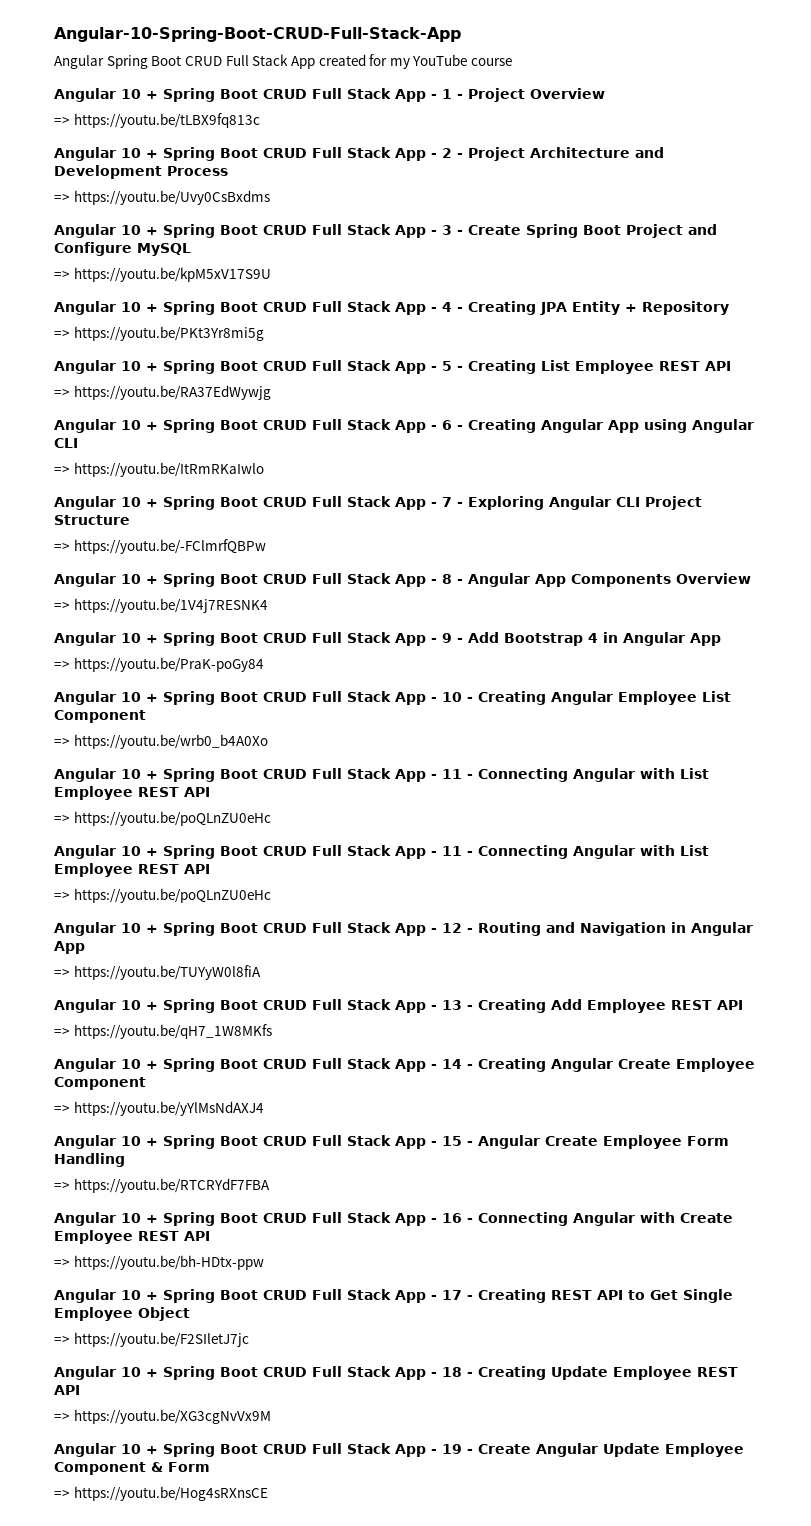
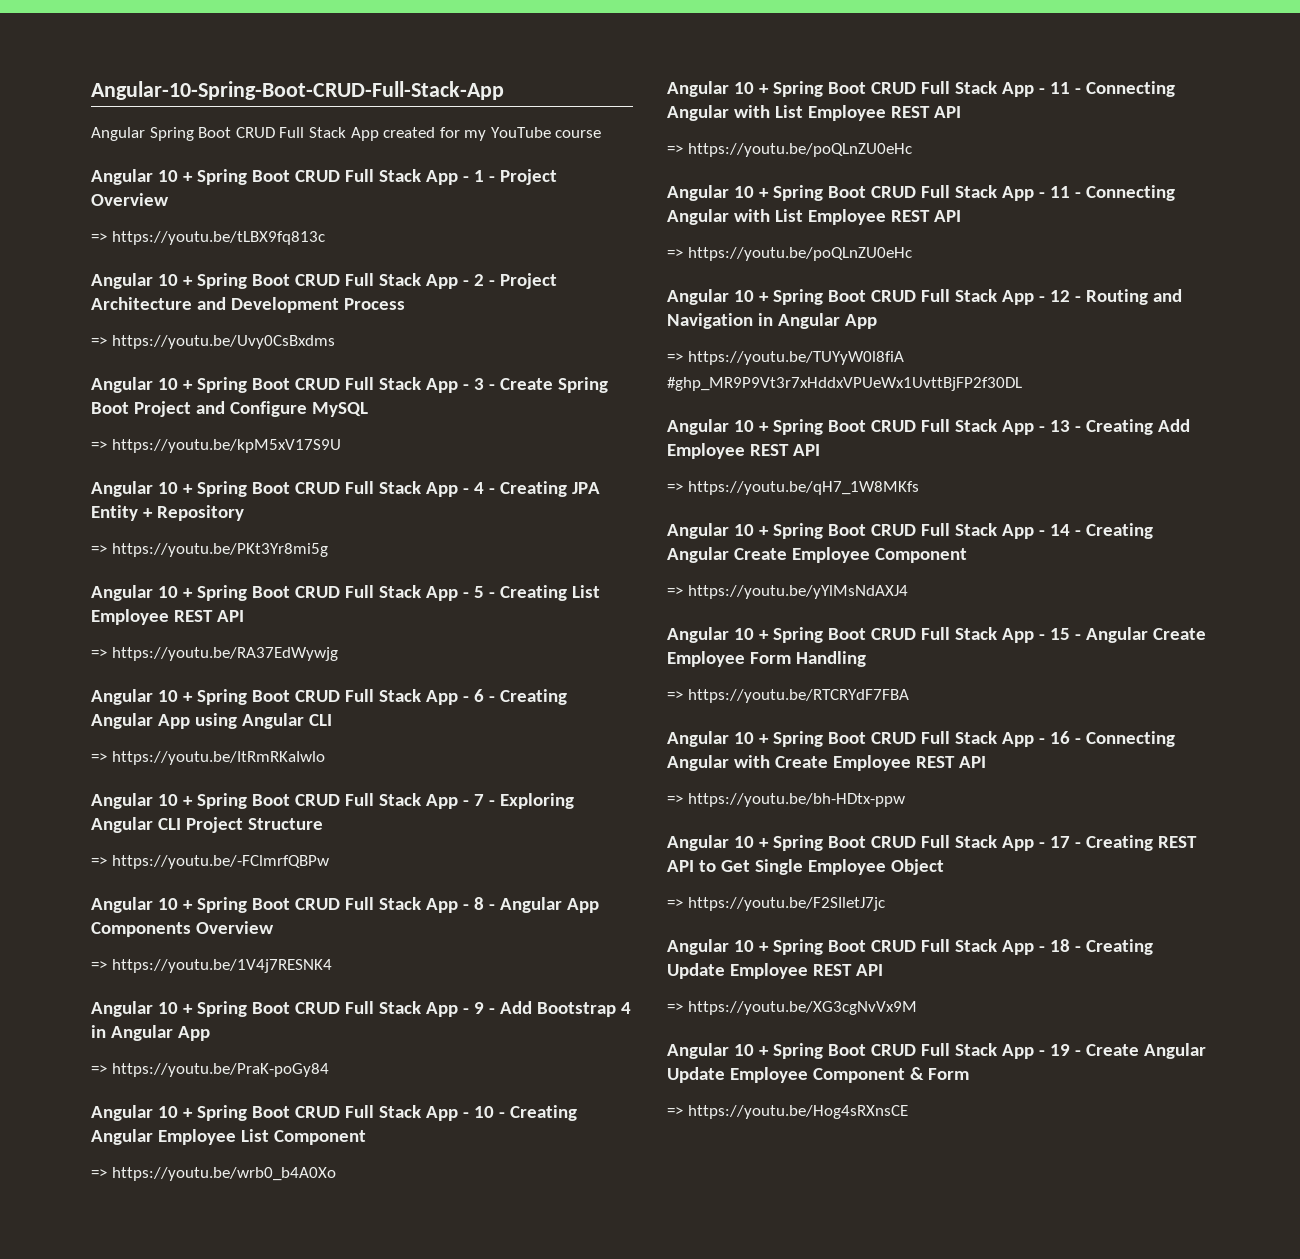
- => https://youtu.be/TUYyW0l8fiA
+ => https://youtu.be/TUYyW0l8fiA #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

